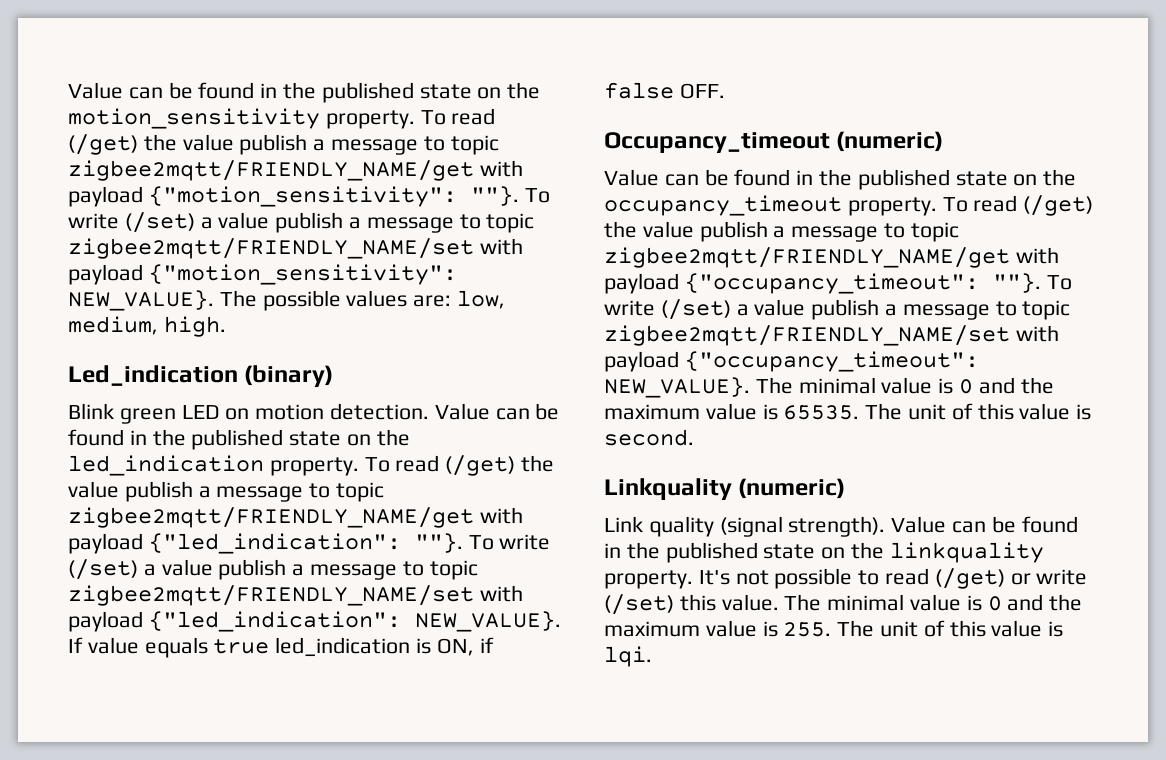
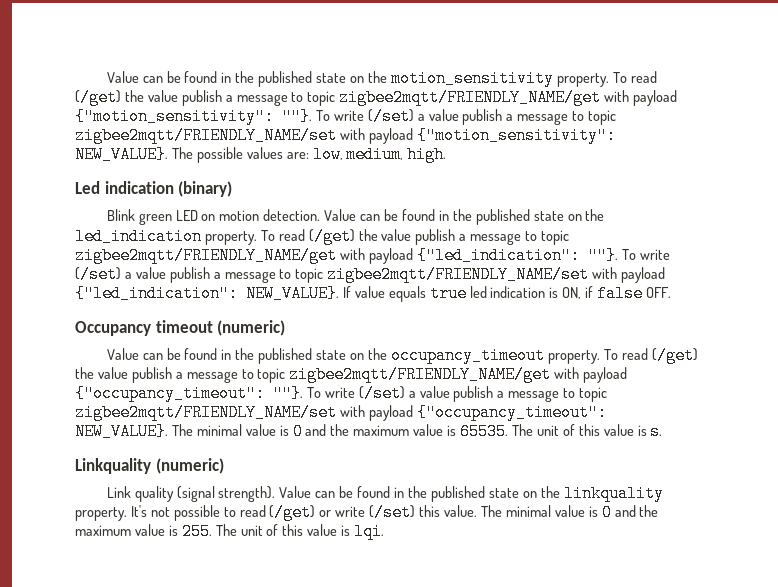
- Led_indication (binary)
+ Led indication (binary)
- If value equals true led_indication is ON, if false OFF.
+ If value equals true led indication is ON, if false OFF.
- Occupancy_timeout (numeric)
+ Occupancy timeout (numeric)
- The unit of this value is second.
+ The unit of this value is s.

